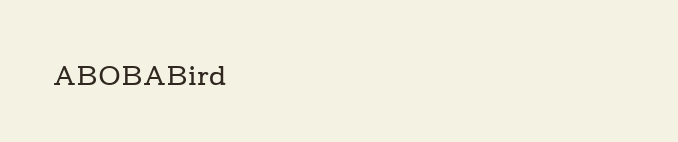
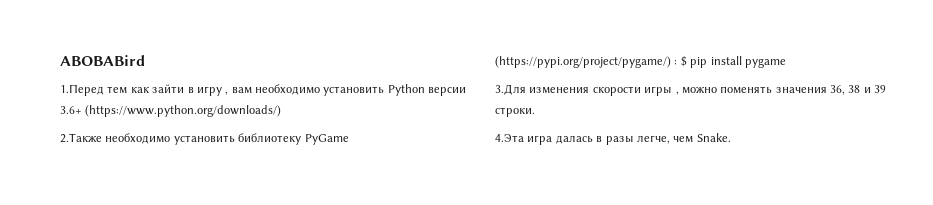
+ 1.Перед тем как зайти в игру , вам необходимо установить Python версии 3.6+ (https://www.python.org/downloads/)
+ 2.Также необходимо установить библиотеку PyGame (https://pypi.org/project/pygame/) : $ pip install pygame
+ 3.Для изменения скорости игры , можно поменять значения 36, 38 и 39 строки.
+ 4.Эта игра далась в разы легче, чем Snake.

